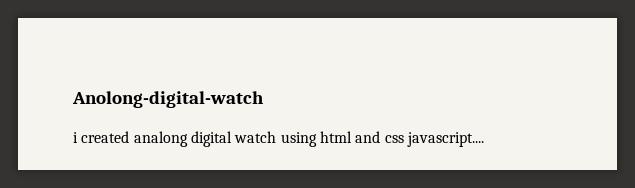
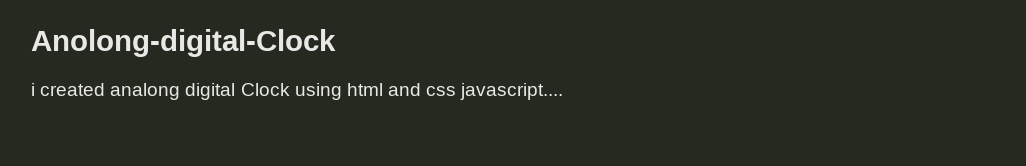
- Anolong-digital-watch
+ Anolong-digital-Clock
- i created analong digital watch using html and css javascript....
+ i created analong digital Clock using html and css javascript....

